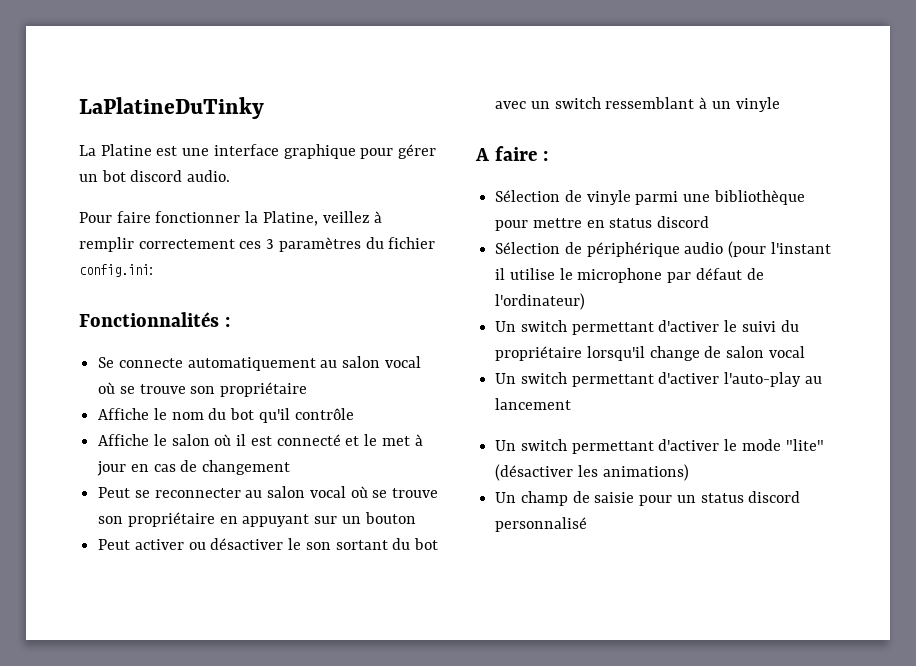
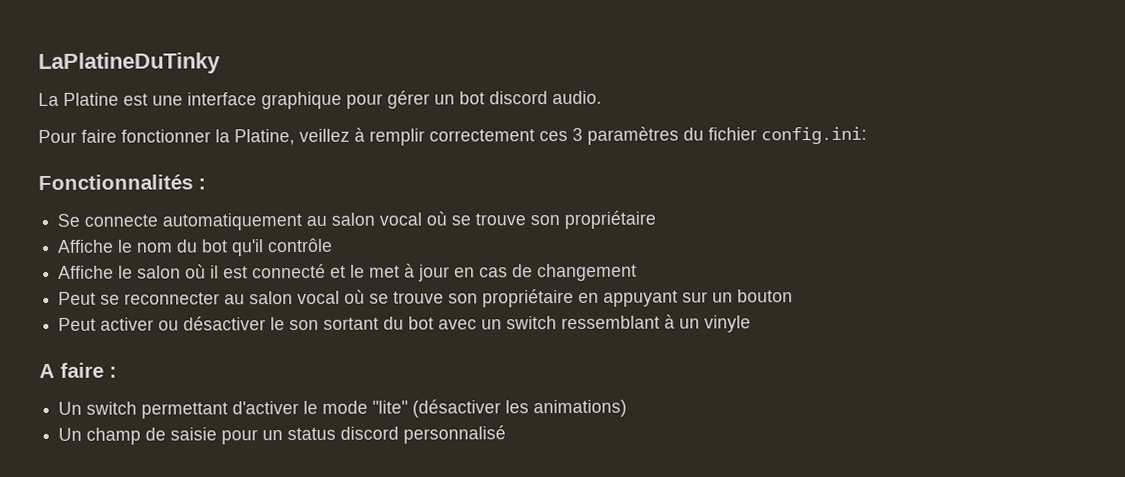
- Sélection de vinyle parmi une bibliothèque pour mettre en status discord
- Sélection de périphérique audio (pour l'instant il utilise le microphone par défaut de l'ordinateur)
- Un switch permettant d'activer le suivi du propriétaire lorsqu'il change de salon vocal
- Un switch permettant d'activer l'auto-play au lancement

